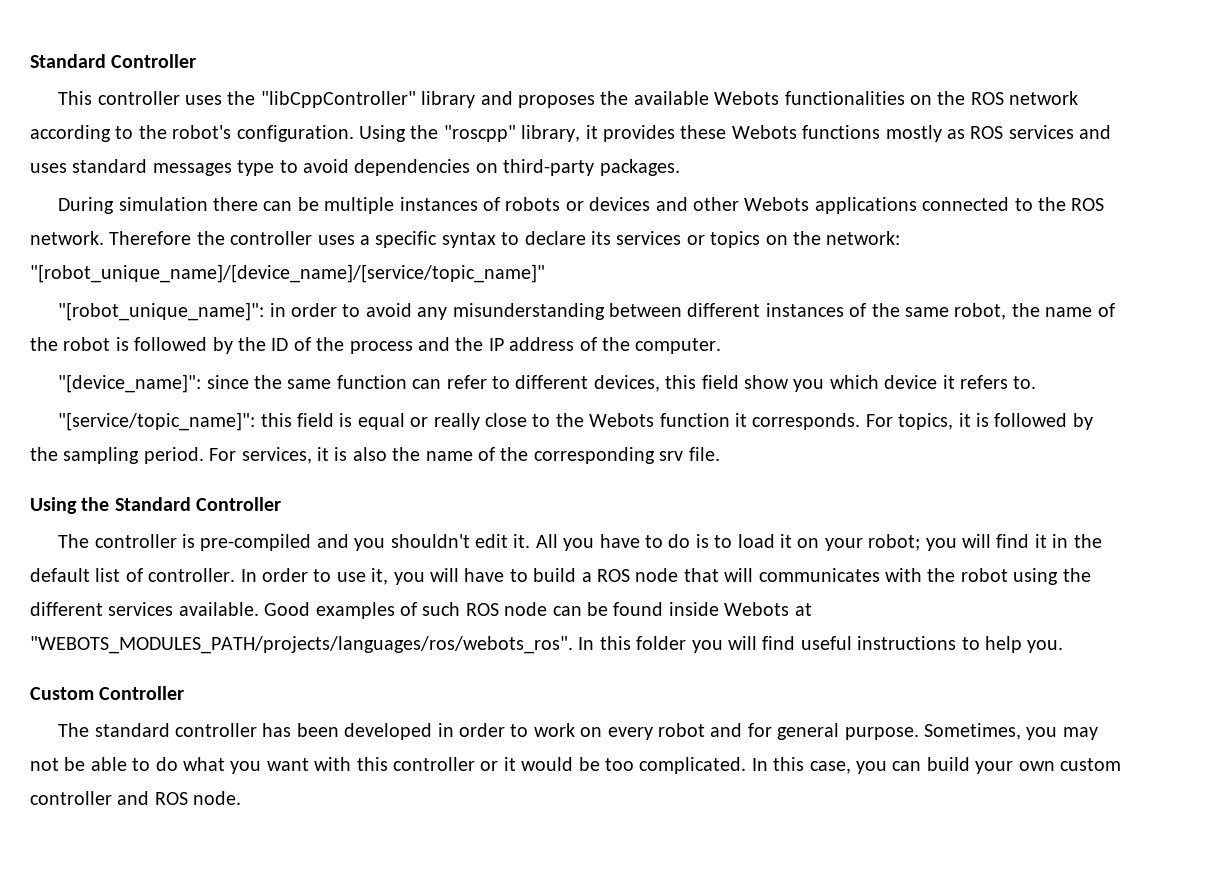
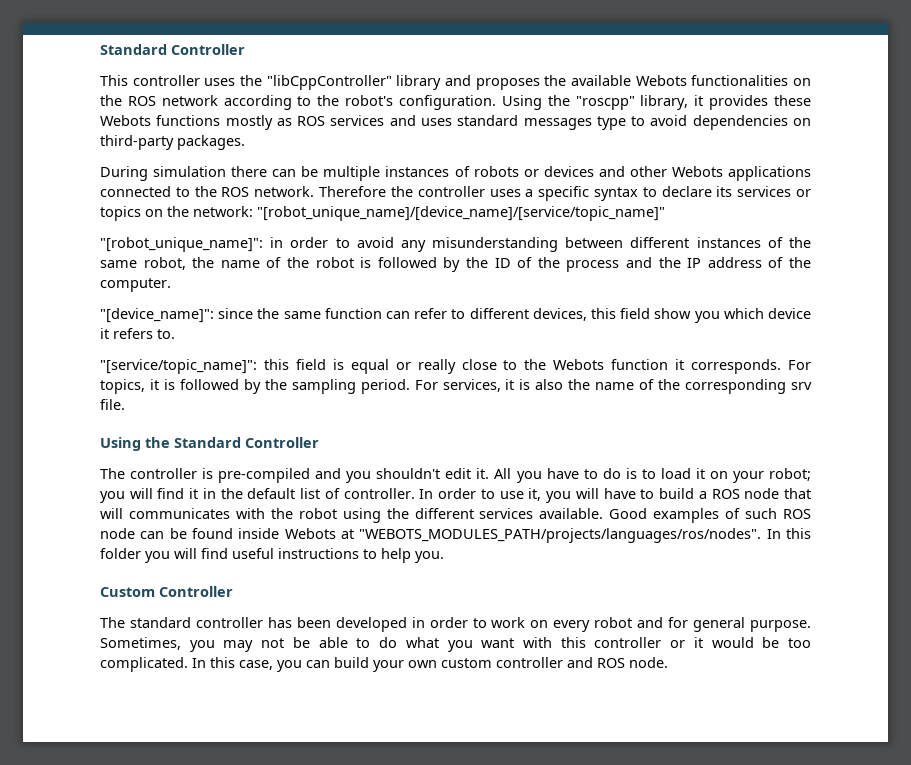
- Good examples of such ROS node can be found inside Webots at "WEBOTS_MODULES_PATH/projects/languages/ros/webots_ros".
+ Good examples of such ROS node can be found inside Webots at "WEBOTS_MODULES_PATH/projects/languages/ros/nodes".

